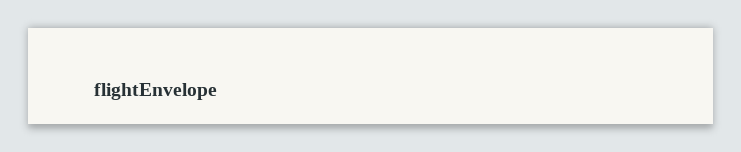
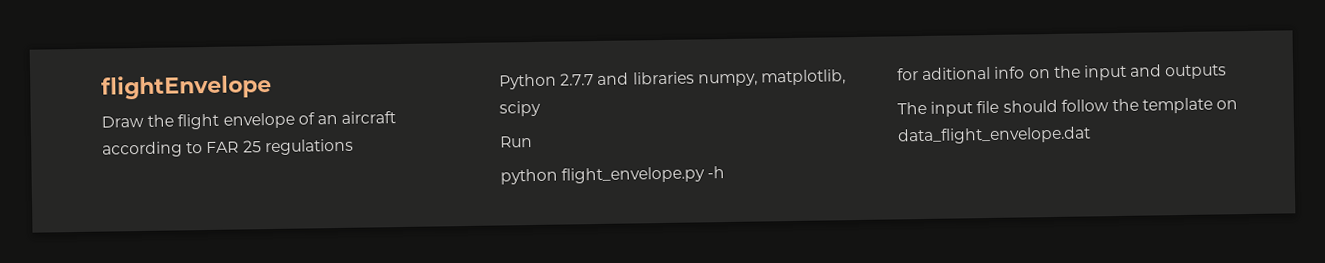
+ Draw the flight envelope of an aircraft according to FAR 25 regulations
+ Python 2.7.7 and libraries numpy, matplotlib, scipy
+ Run
+ python flight_envelope.py -h
+ for aditional info on the input and outputs
+ The input file should follow the template on data_flight_envelope.dat

